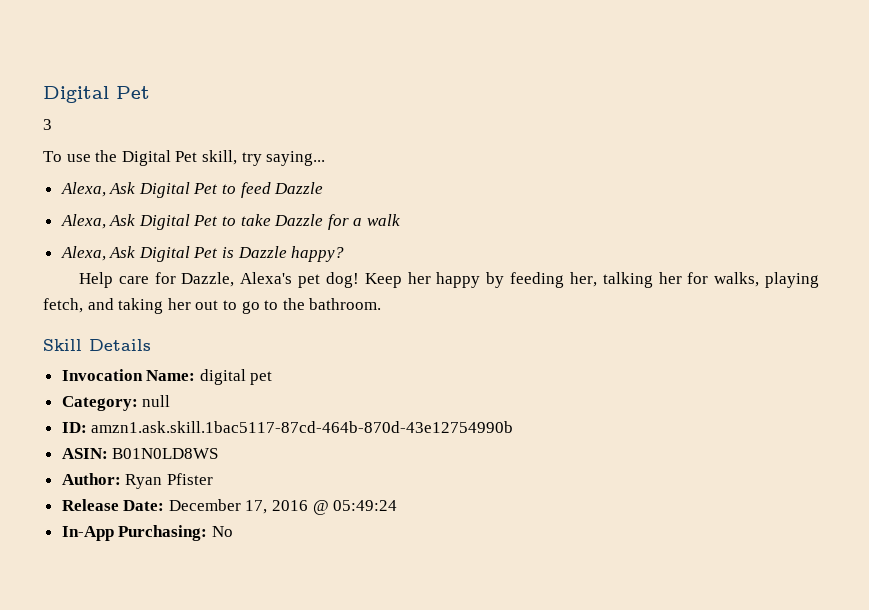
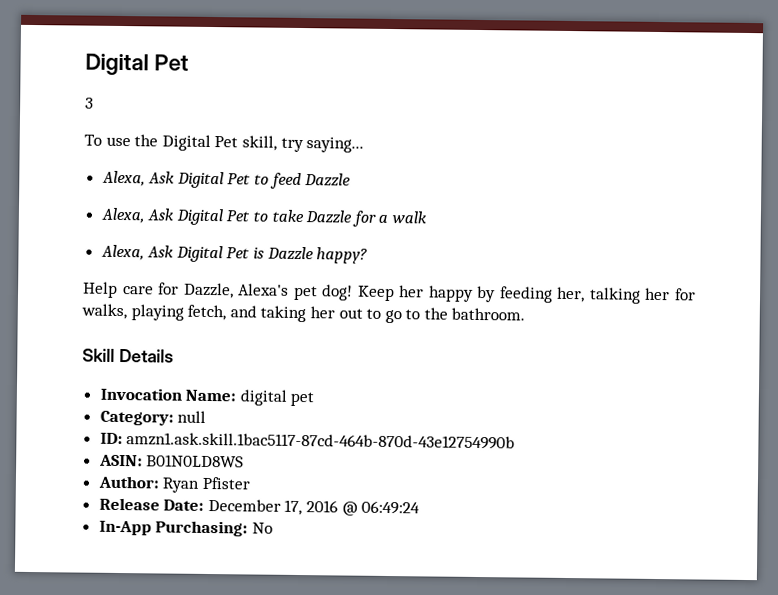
- Release Date: December 17, 2016 @ 05:49:24
+ Release Date: December 17, 2016 @ 06:49:24

